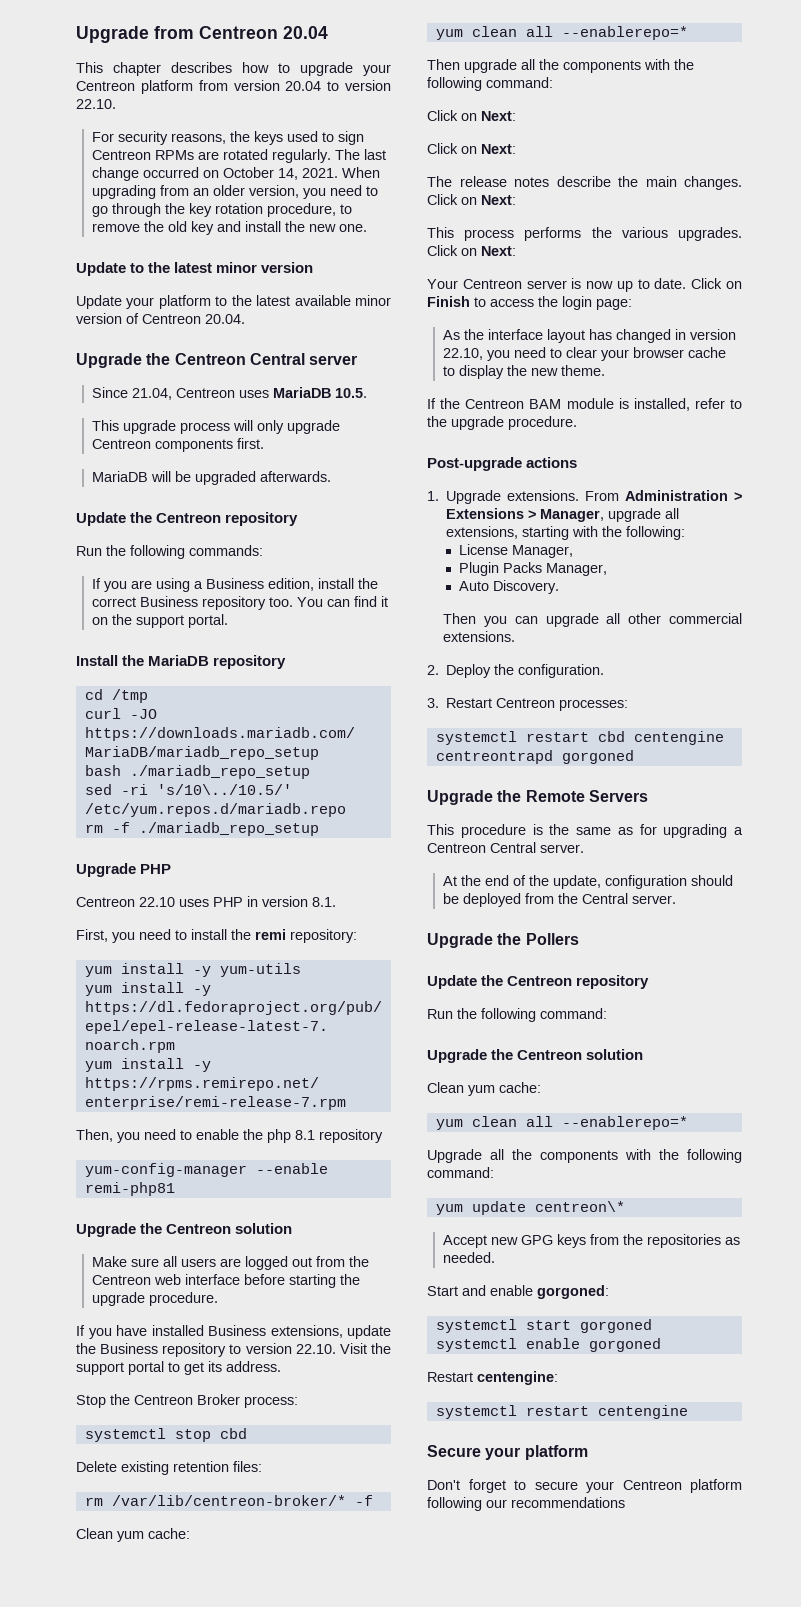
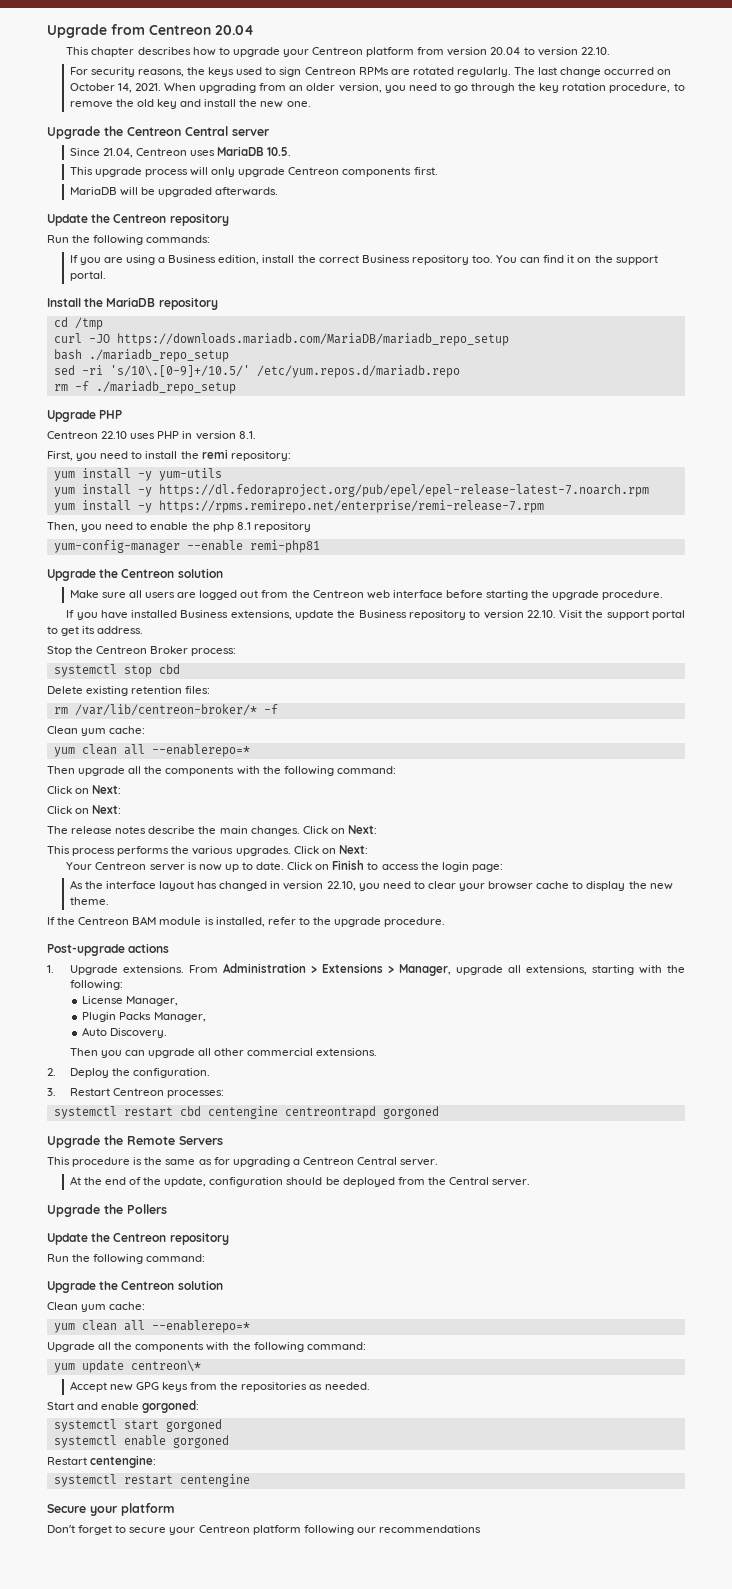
- Update to the latest minor version
- Update your platform to the latest available minor version of Centreon 20.04.
- sed -ri 's/10\../10.5/' /etc/yum.repos.d/mariadb.repo
+ sed -ri 's/10\.[0-9]+/10.5/' /etc/yum.repos.d/mariadb.repo

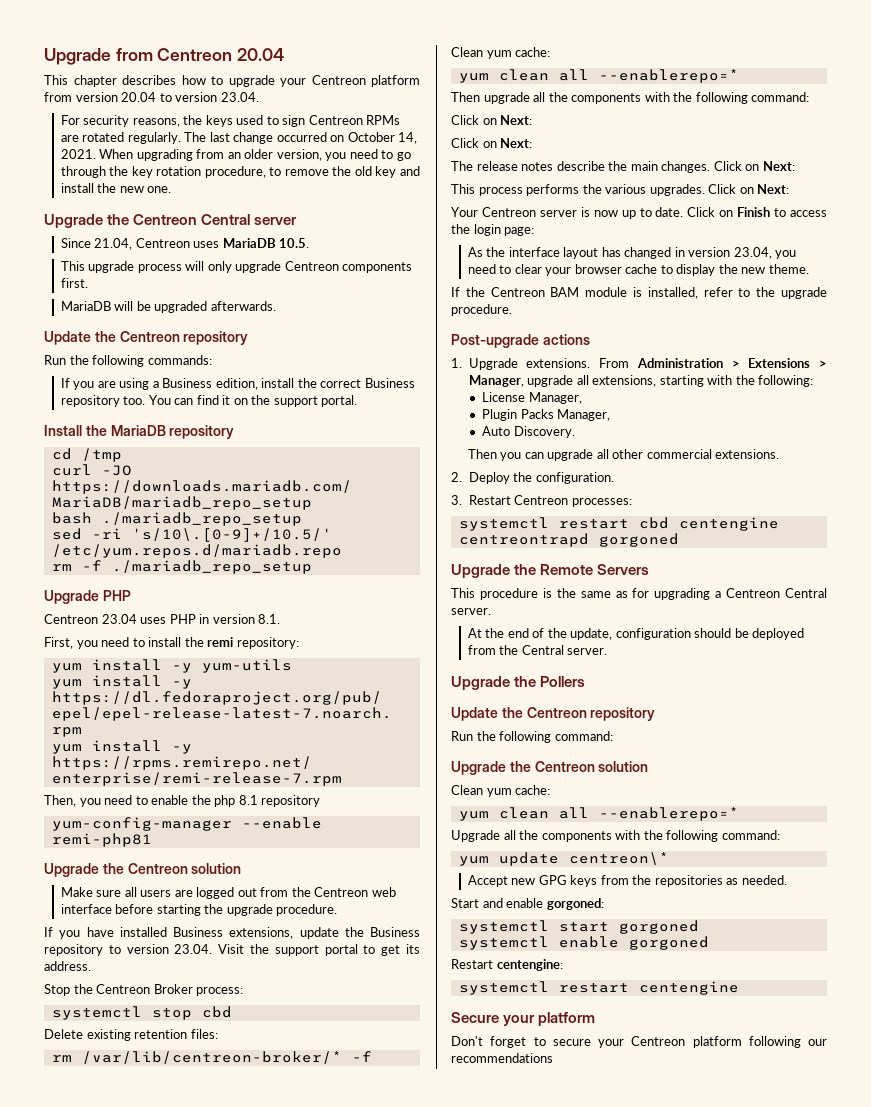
- This chapter describes how to upgrade your Centreon platform from version 20.04 to version 22.10.
+ This chapter describes how to upgrade your Centreon platform from version 20.04 to version 23.04.
- Centreon 22.10 uses PHP in version 8.1.
+ Centreon 23.04 uses PHP in version 8.1.
- If you have installed Business extensions, update the Business repository to version 22.10. Visit the support portal to get its address.
+ If you have installed Business extensions, update the Business repository to version 23.04. Visit the support portal to get its address.
- As the interface layout has changed in version 22.10, you need to clear your browser cache to display the new theme.
+ As the interface layout has changed in version 23.04, you need to clear your browser cache to display the new theme.

